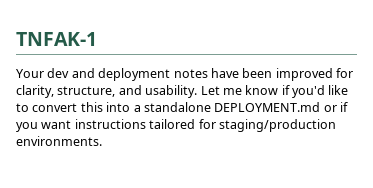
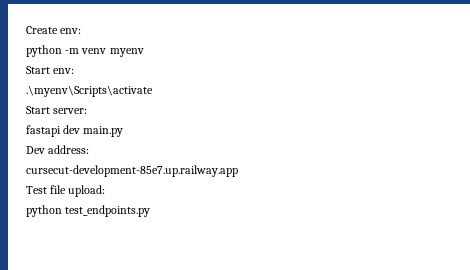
- TNFAK-1
- Your dev and deployment notes have been improved for clarity, structure, and usability. Let me know if you'd like to convert this into a standalone DEPLOYMENT.md or if you want instructions tailored for staging/production environments.
+ Create env:
+ python -m venv myenv
+ Start env:
+ .\myenv\Scripts\activate
+ Start server:
+ fastapi dev main.py
+ Dev address:
+ cursecut-development-85e7.up.railway.app
+ Test file upload:
+ python test_endpoints.py

